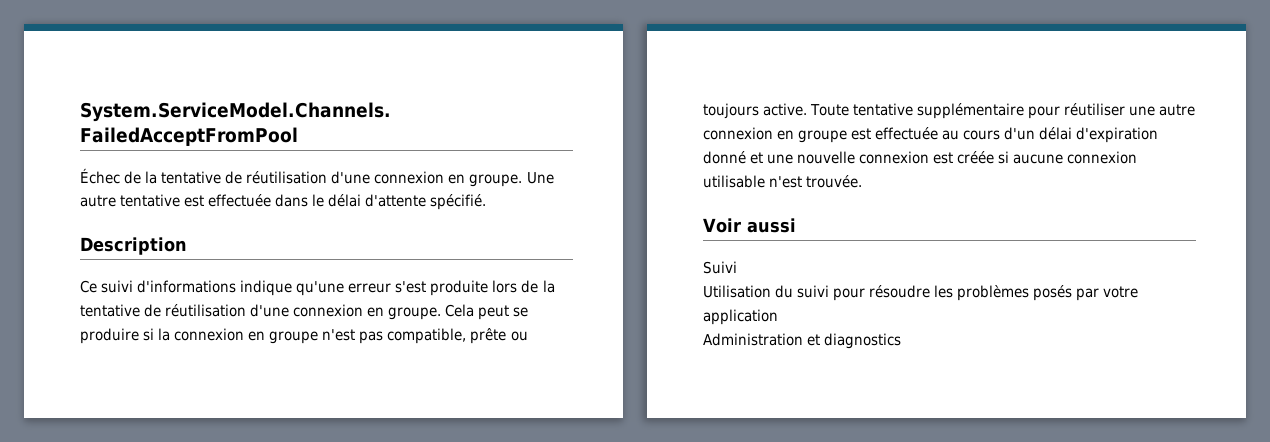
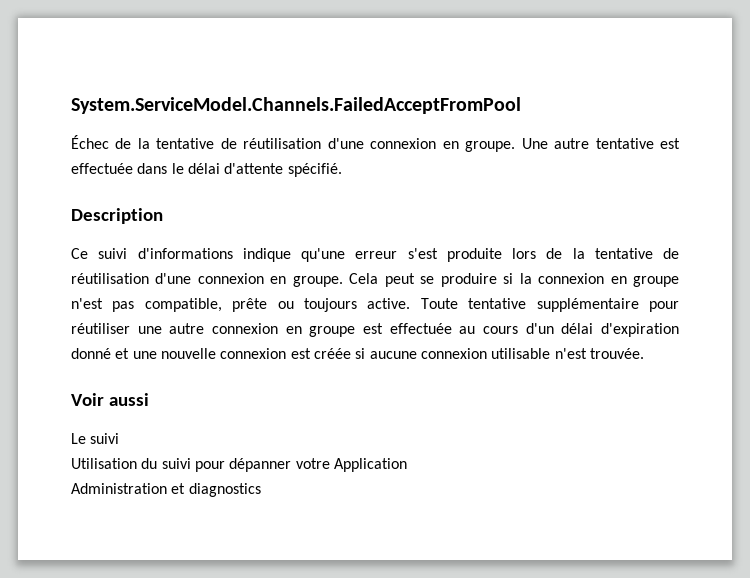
- Suivi
+ Le suivi
- Utilisation du suivi pour résoudre les problèmes posés par votre application
+ Utilisation du suivi pour dépanner votre Application

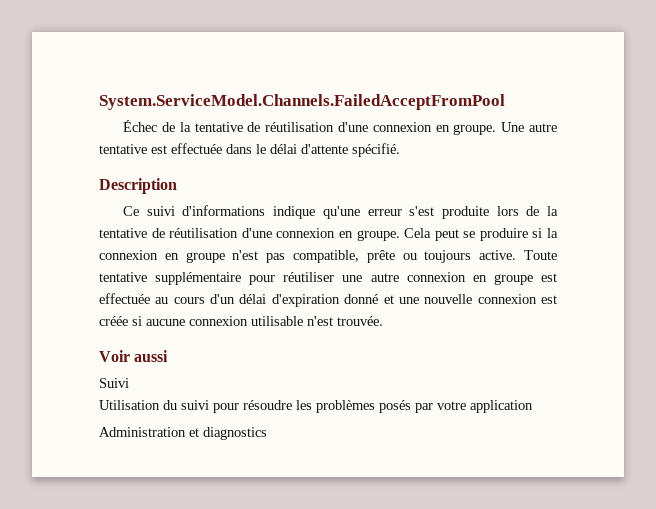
- Le suivi
+ Suivi
- Utilisation du suivi pour dépanner votre Application
+ Utilisation du suivi pour résoudre les problèmes posés par votre application

